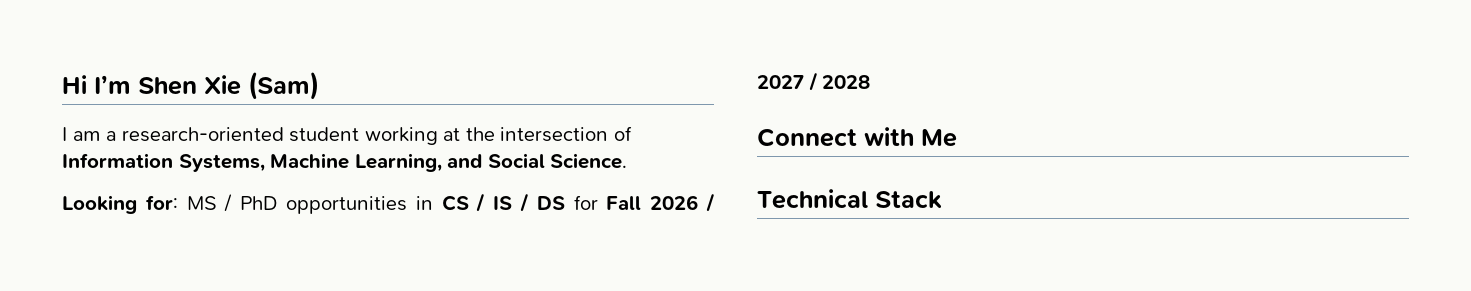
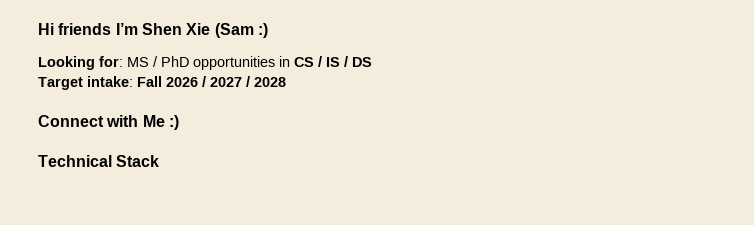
- Hi I’m Shen Xie (Sam)
- I am a research-oriented student working at the intersection of Information Systems, Machine Learning, and Social Science.
+ Hi friends I’m Shen Xie (Sam :)
- Looking for: MS / PhD opportunities in CS / IS / DS for Fall 2026 / 2027 / 2028
+ Looking for: MS / PhD opportunities in CS / IS / DS
+ Target intake: Fall 2026 / 2027 / 2028
- Connect with Me
+ Connect with Me :)

